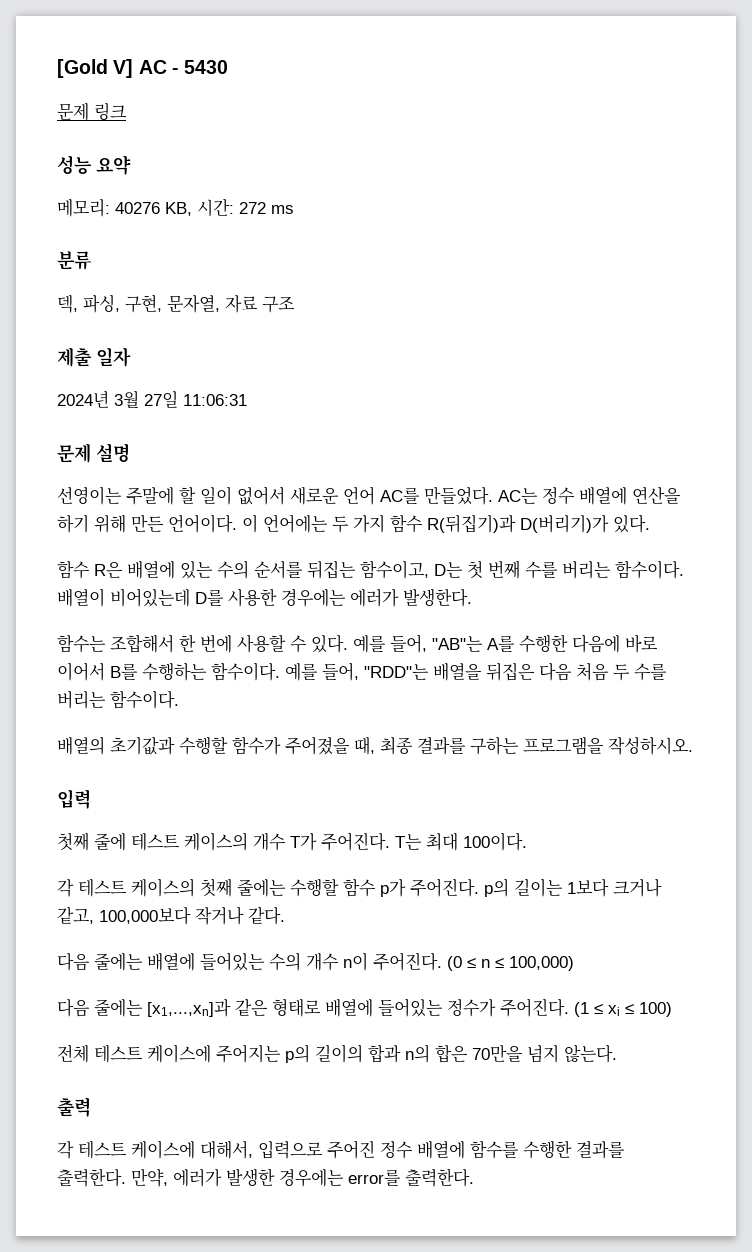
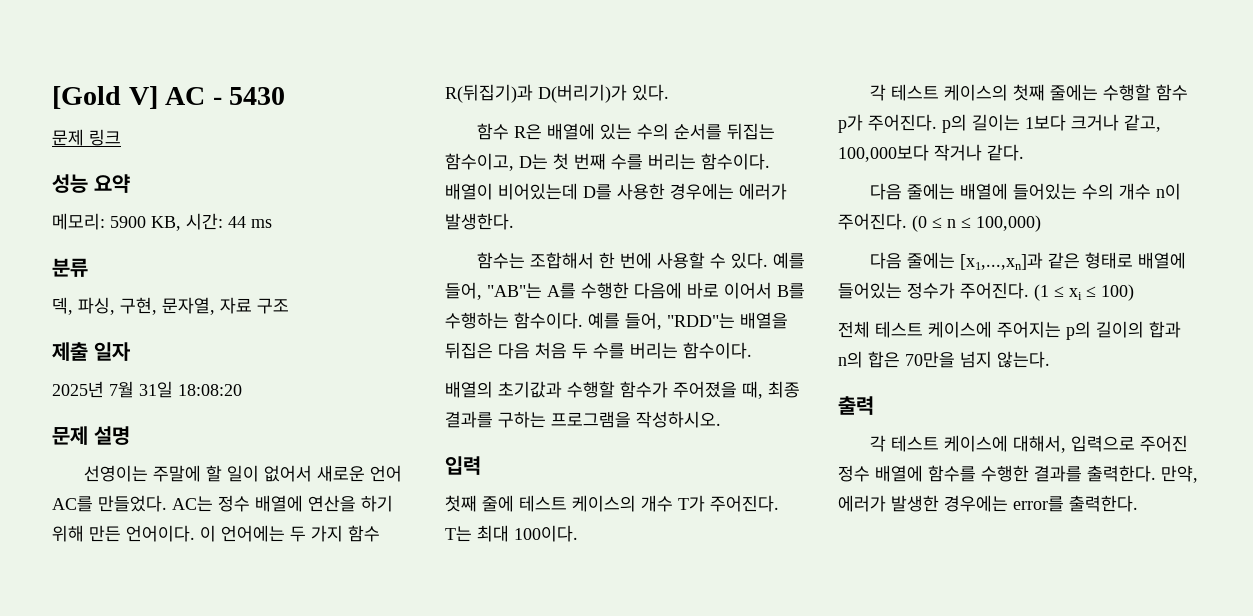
- 메모리: 40276 KB, 시간: 272 ms
+ 메모리: 5900 KB, 시간: 44 ms
- 2024년 3월 27일 11:06:31
+ 2025년 7월 31일 18:08:20

